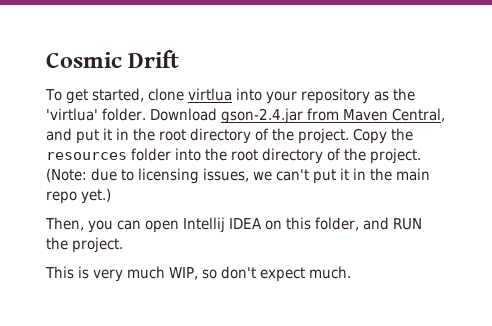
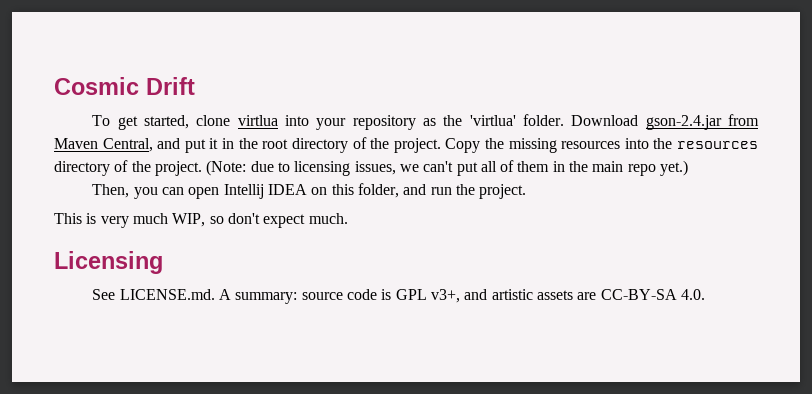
- Copy the resources folder into the root directory of the project.
+ Copy the missing resources into the resources directory of the project.
- (Note: due to licensing issues, we can't put it in the main repo yet.)
+ (Note: due to licensing issues, we can't put all of them in the main repo yet.)
- Then, you can open Intellij IDEA on this folder, and RUN the project.
+ Then, you can open Intellij IDEA on this folder, and run the project.
+ Licensing
+ See LICENSE.md. A summary: source code is GPL v3+, and artistic assets are CC-BY-SA 4.0.

